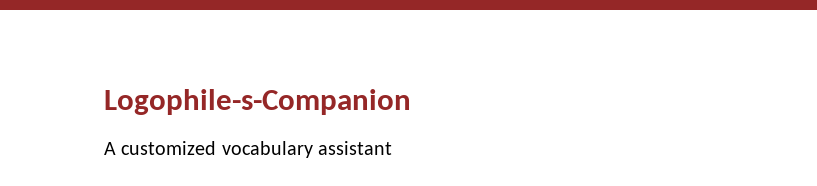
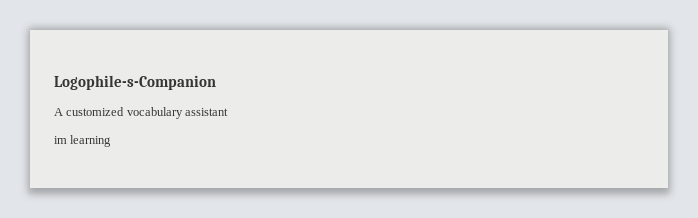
+ im learning

